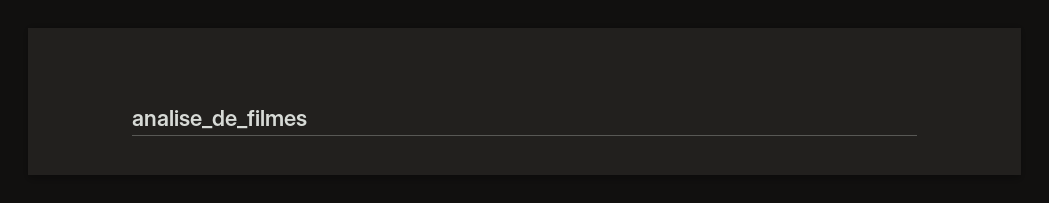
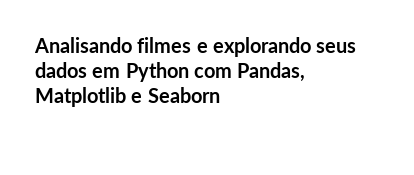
- analise_de_filmes
+ Analisando filmes e explorando seus dados em Python com Pandas, Matplotlib e Seaborn

